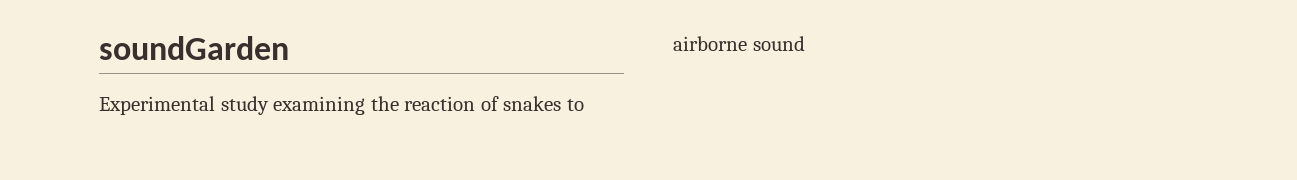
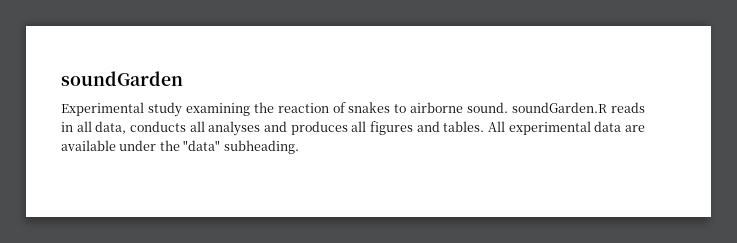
- Experimental study examining the reaction of snakes to airborne sound
+ Experimental study examining the reaction of snakes to airborne sound. soundGarden.R reads in all data, conducts all analyses and produces all figures and tables. All experimental data are available under the "data" subheading.

